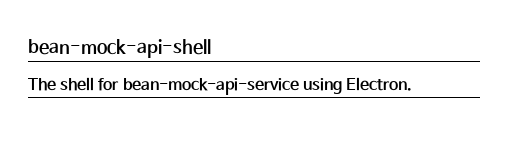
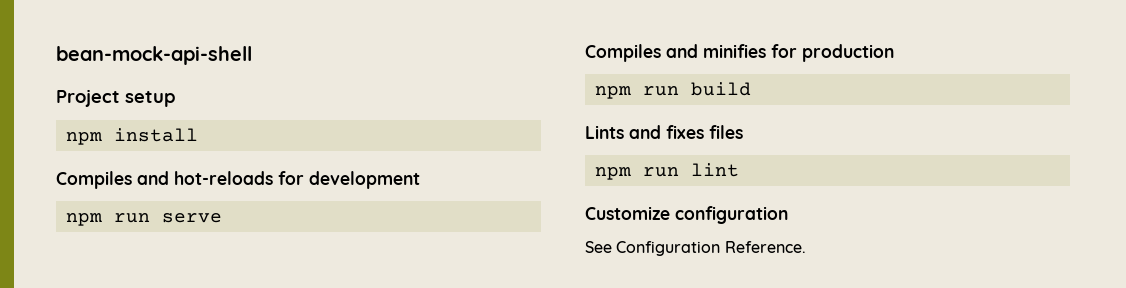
- The shell for bean-mock-api-service using Electron.
+ Project setup
+ npm install
+ Compiles and hot-reloads for development
+ npm run serve
+ Compiles and minifies for production
+ npm run build
+ Lints and fixes files
+ npm run lint
+ Customize configuration
+ See Configuration Reference.

